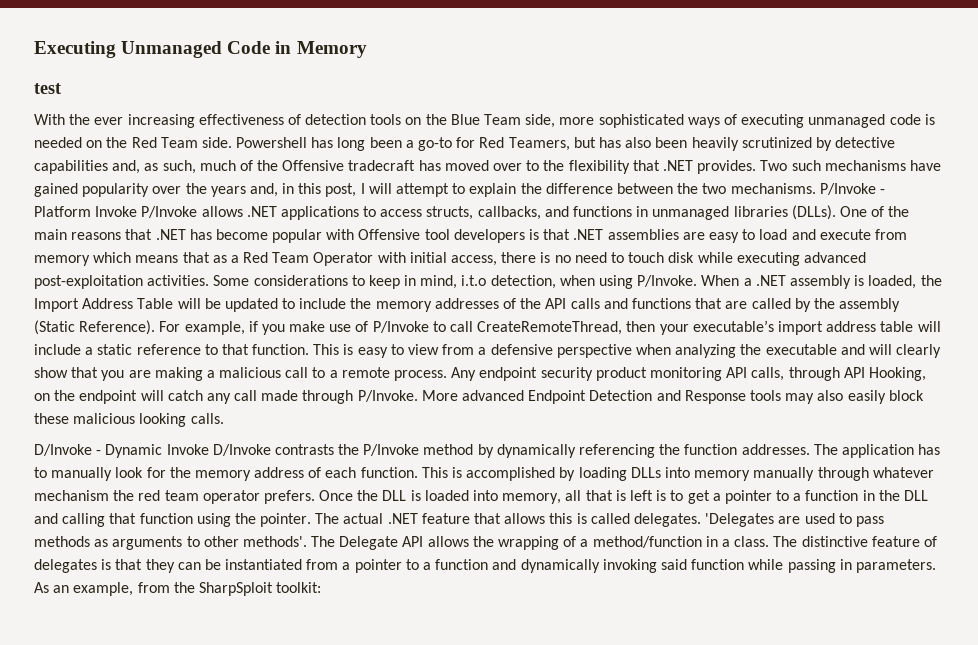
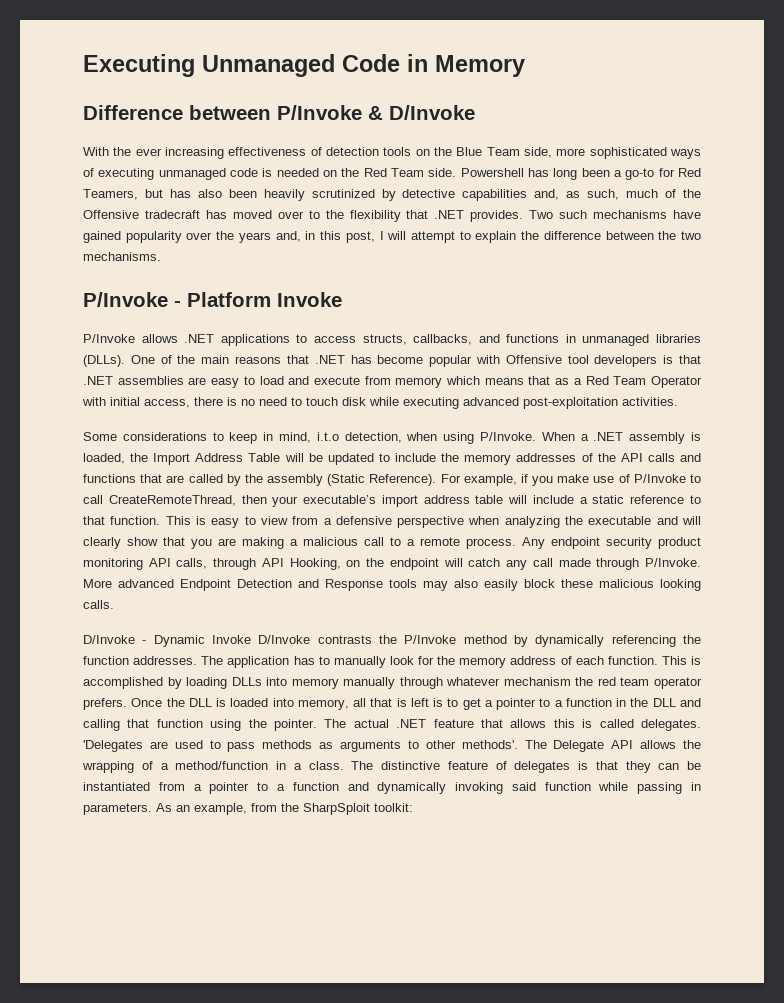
- test
+ Difference between P/Invoke & D/Invoke
- Two such mechanisms have gained popularity over the years and, in this post, I will attempt to explain the difference between the two mechanisms. P/Invoke - Platform Invoke P/Invoke allows .NET applications to access structs, callbacks, and functions in unmanaged libraries (DLLs).
+ Two such mechanisms have gained popularity over the years and, in this post, I will attempt to explain the difference between the two mechanisms.
+ P/Invoke - Platform Invoke
+ P/Invoke allows .NET applications to access structs, callbacks, and functions in unmanaged libraries (DLLs).
- One of the main reasons that .NET has become popular with Offensive tool developers is that .NET assemblies are easy to load and execute from memory which means that as a Red Team Operator with initial access, there is no need to touch disk while executing advanced post-exploitation activities. Some considerations to keep in mind, i.t.o detection, when using P/Invoke.
+ One of the main reasons that .NET has become popular with Offensive tool developers is that .NET assemblies are easy to load and execute from memory which means that as a Red Team Operator with initial access, there is no need to touch disk while executing advanced post-exploitation activities.
+ Some considerations to keep in mind, i.t.o detection, when using P/Invoke.

